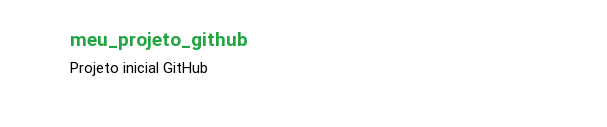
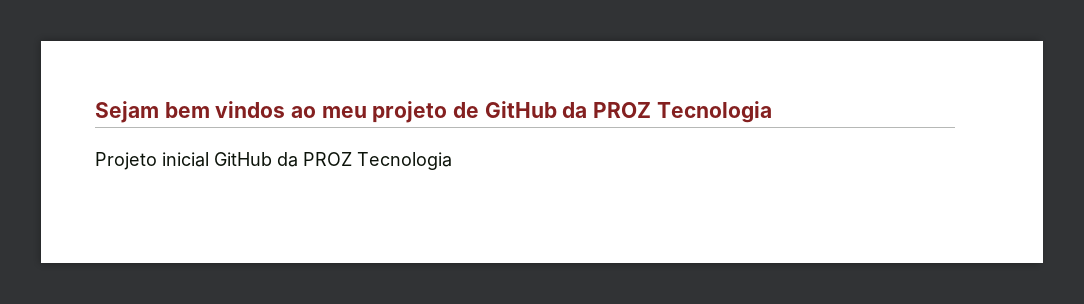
- meu_projeto_github
+ Sejam bem vindos ao meu projeto de GitHub da PROZ Tecnologia
- Projeto inicial GitHub
+ Projeto inicial GitHub da PROZ Tecnologia

